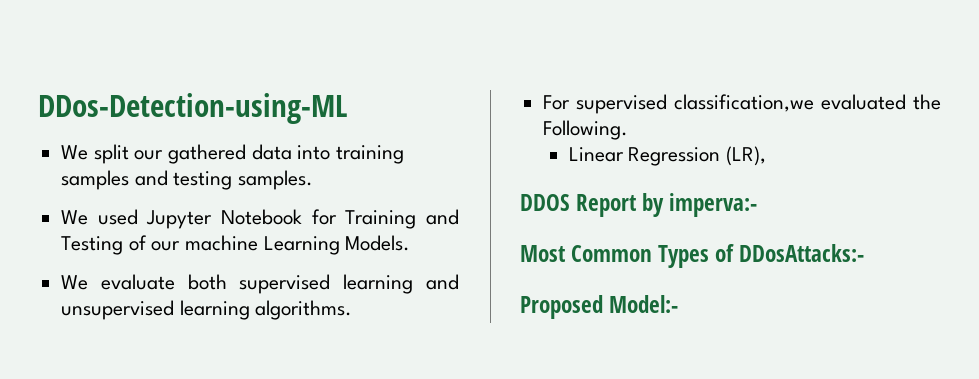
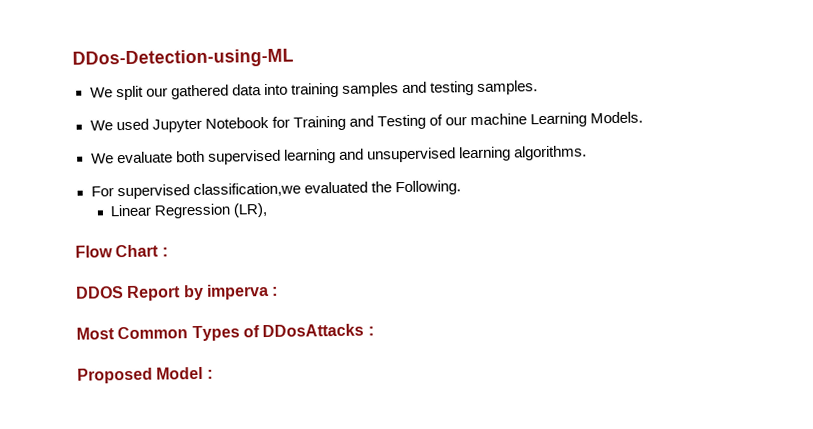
+ Flow Chart :
- DDOS Report by imperva:-
+ DDOS Report by imperva :
- Most Common Types of DDosAttacks:-
+ Most Common Types of DDosAttacks :
- Proposed Model:-
+ Proposed Model :

